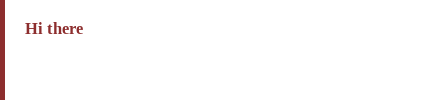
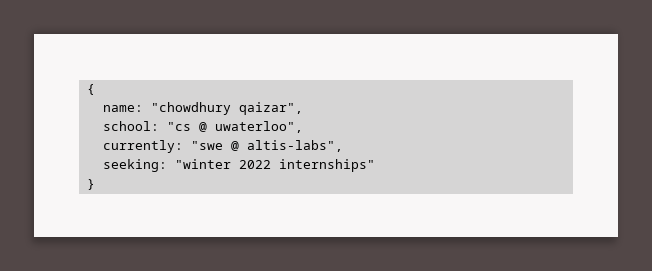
- Hi there
+ {
+ name: "chowdhury qaizar",
+ school: "cs @ uwaterloo",
+ currently: "swe @ altis-labs",
+ seeking: "winter 2022 internships"
+ }

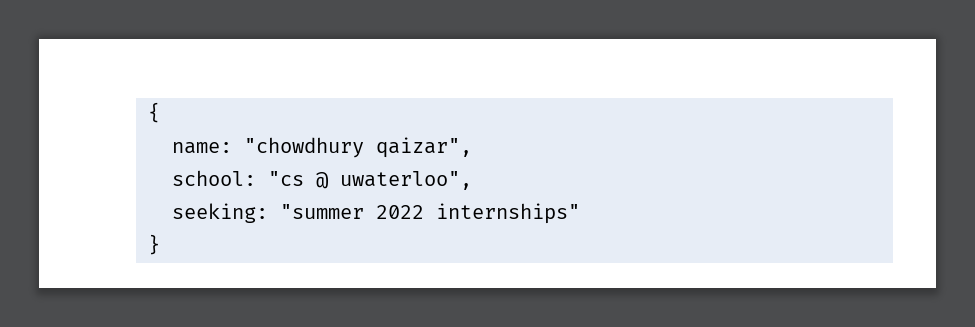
- currently: "swe @ altis-labs",
- seeking: "winter 2022 internships"
+ seeking: "summer 2022 internships"

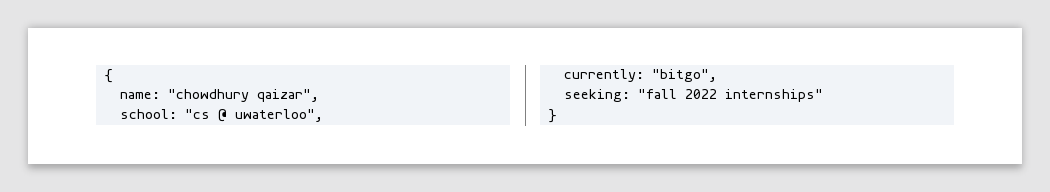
+ currently: "bitgo",
- seeking: "summer 2022 internships"
+ seeking: "fall 2022 internships"

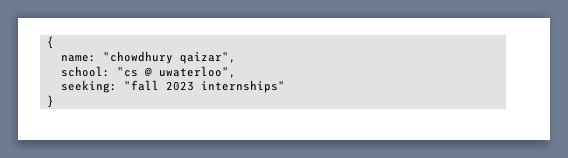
- currently: "bitgo",
- seeking: "fall 2022 internships"
+ seeking: "fall 2023 internships"

